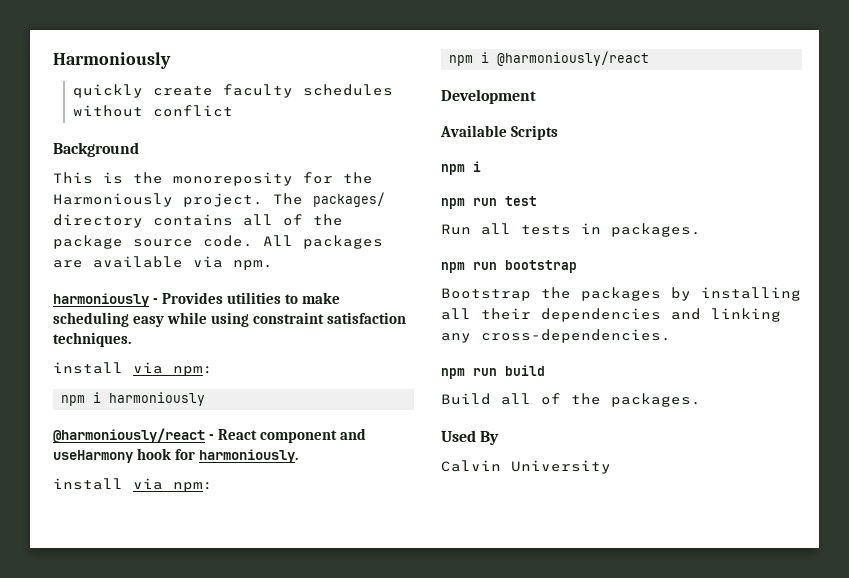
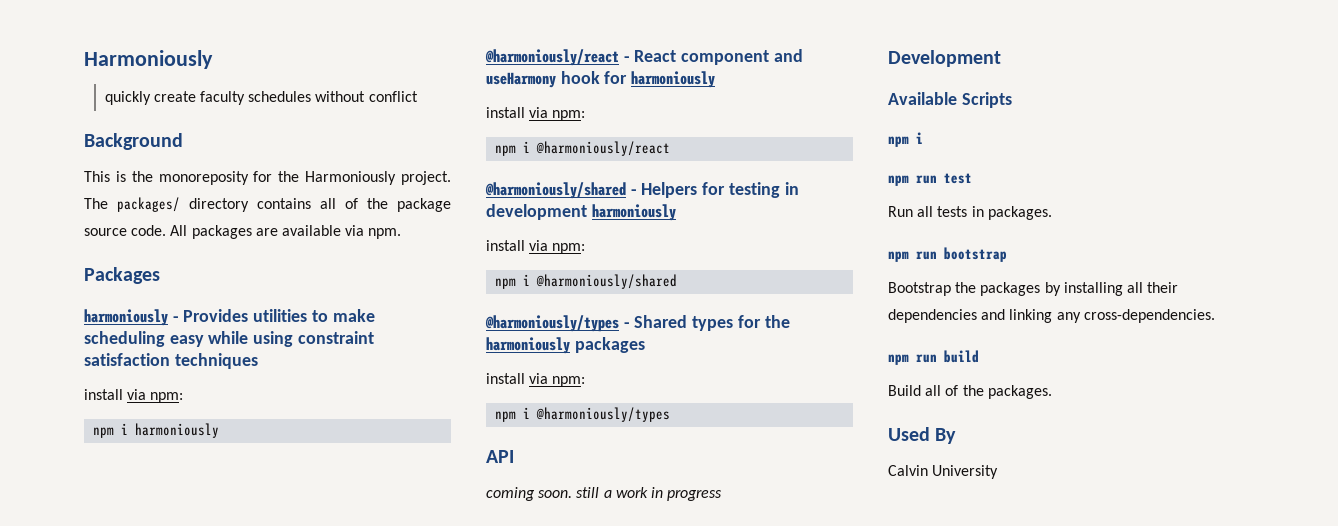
+ Packages
- harmoniously - Provides utilities to make scheduling easy while using constraint satisfaction techniques.
+ harmoniously - Provides utilities to make scheduling easy while using constraint satisfaction techniques
- @harmoniously/react - React component and useHarmony hook for harmoniously.
+ @harmoniously/react - React component and useHarmony hook for harmoniously
+ @harmoniously/shared - Helpers for testing in development harmoniously
+ install via npm:
+ npm i @harmoniously/shared
+ @harmoniously/types - Shared types for the harmoniously packages
+ install via npm:
+ npm i @harmoniously/types
+ API
+ coming soon. still a work in progress

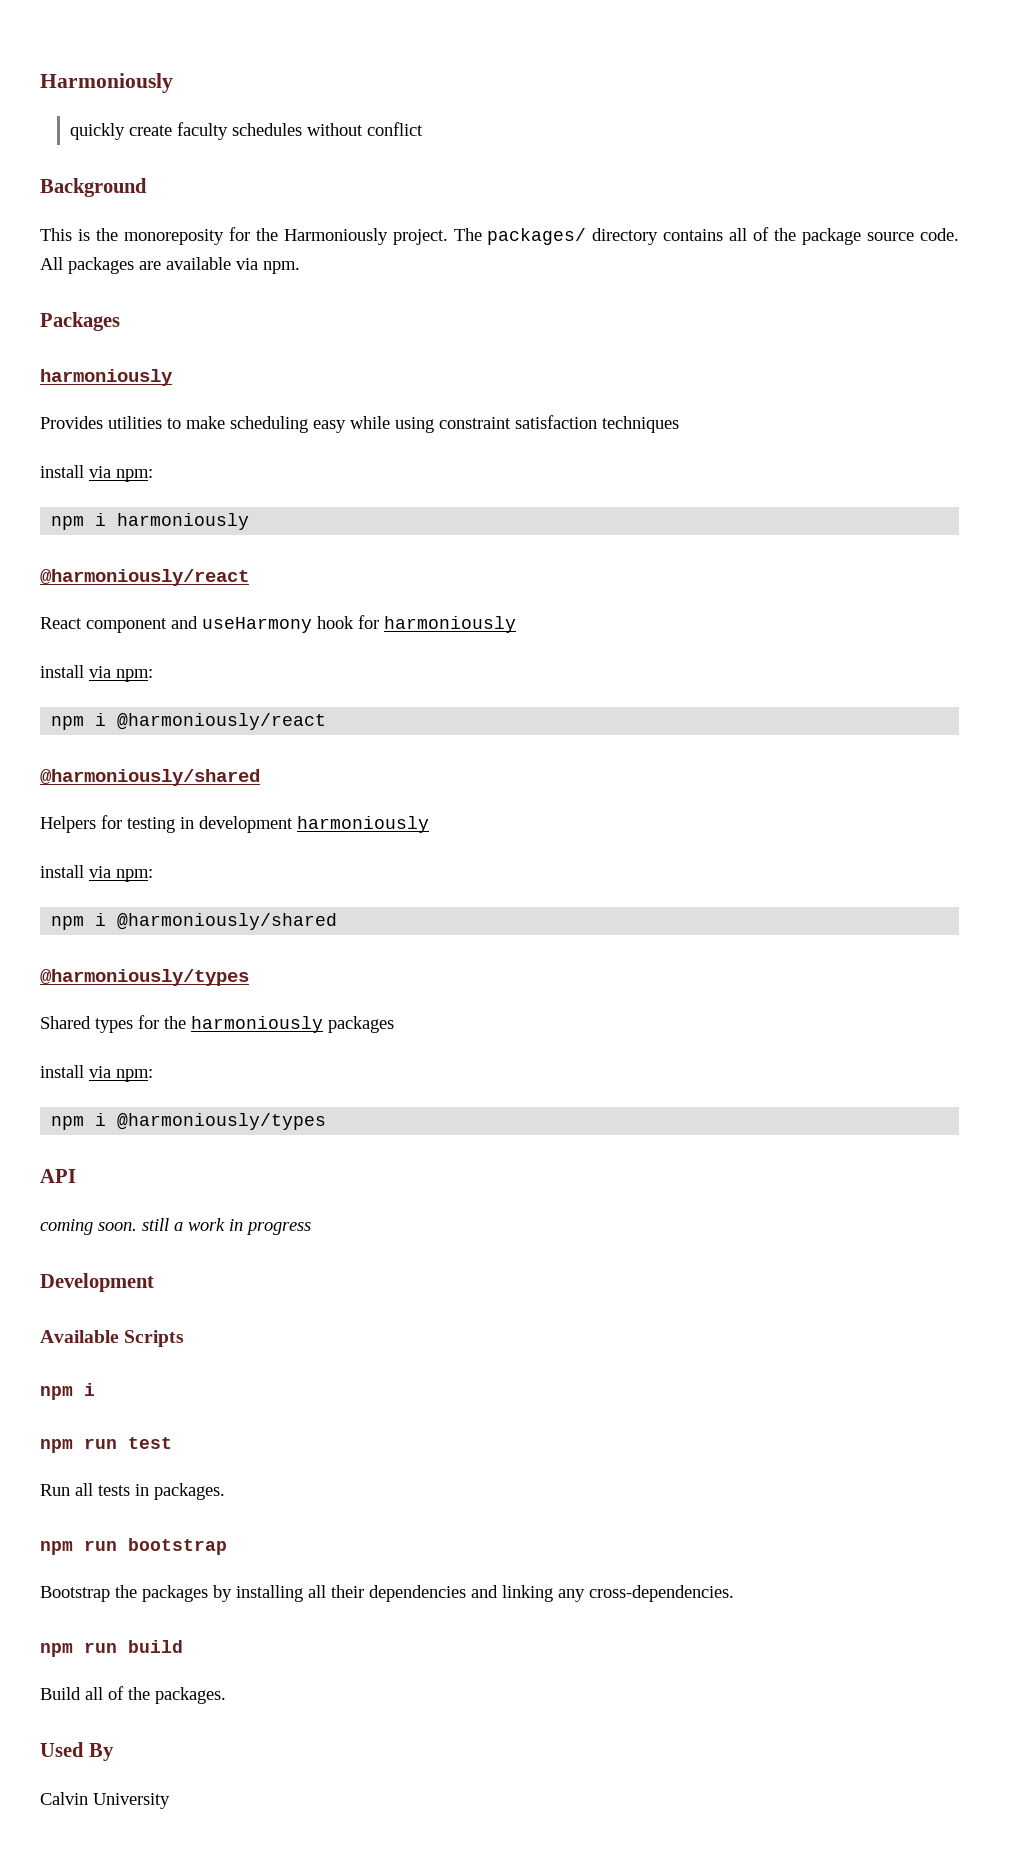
  Packages
- harmoniously - Provides utilities to make scheduling easy while using constraint satisfaction techniques
+ harmoniously
+ Provides utilities to make scheduling easy while using constraint satisfaction techniques
  npm i harmoniously
- @harmoniously/react - React component and useHarmony hook for harmoniously
+ @harmoniously/react
+ React component and useHarmony hook for harmoniously
  npm i @harmoniously/react
- @harmoniously/shared - Helpers for testing in development harmoniously
+ @harmoniously/shared
+ Helpers for testing in development harmoniously
  npm i @harmoniously/shared
- @harmoniously/types - Shared types for the harmoniously packages
+ @harmoniously/types
+ Shared types for the harmoniously packages

